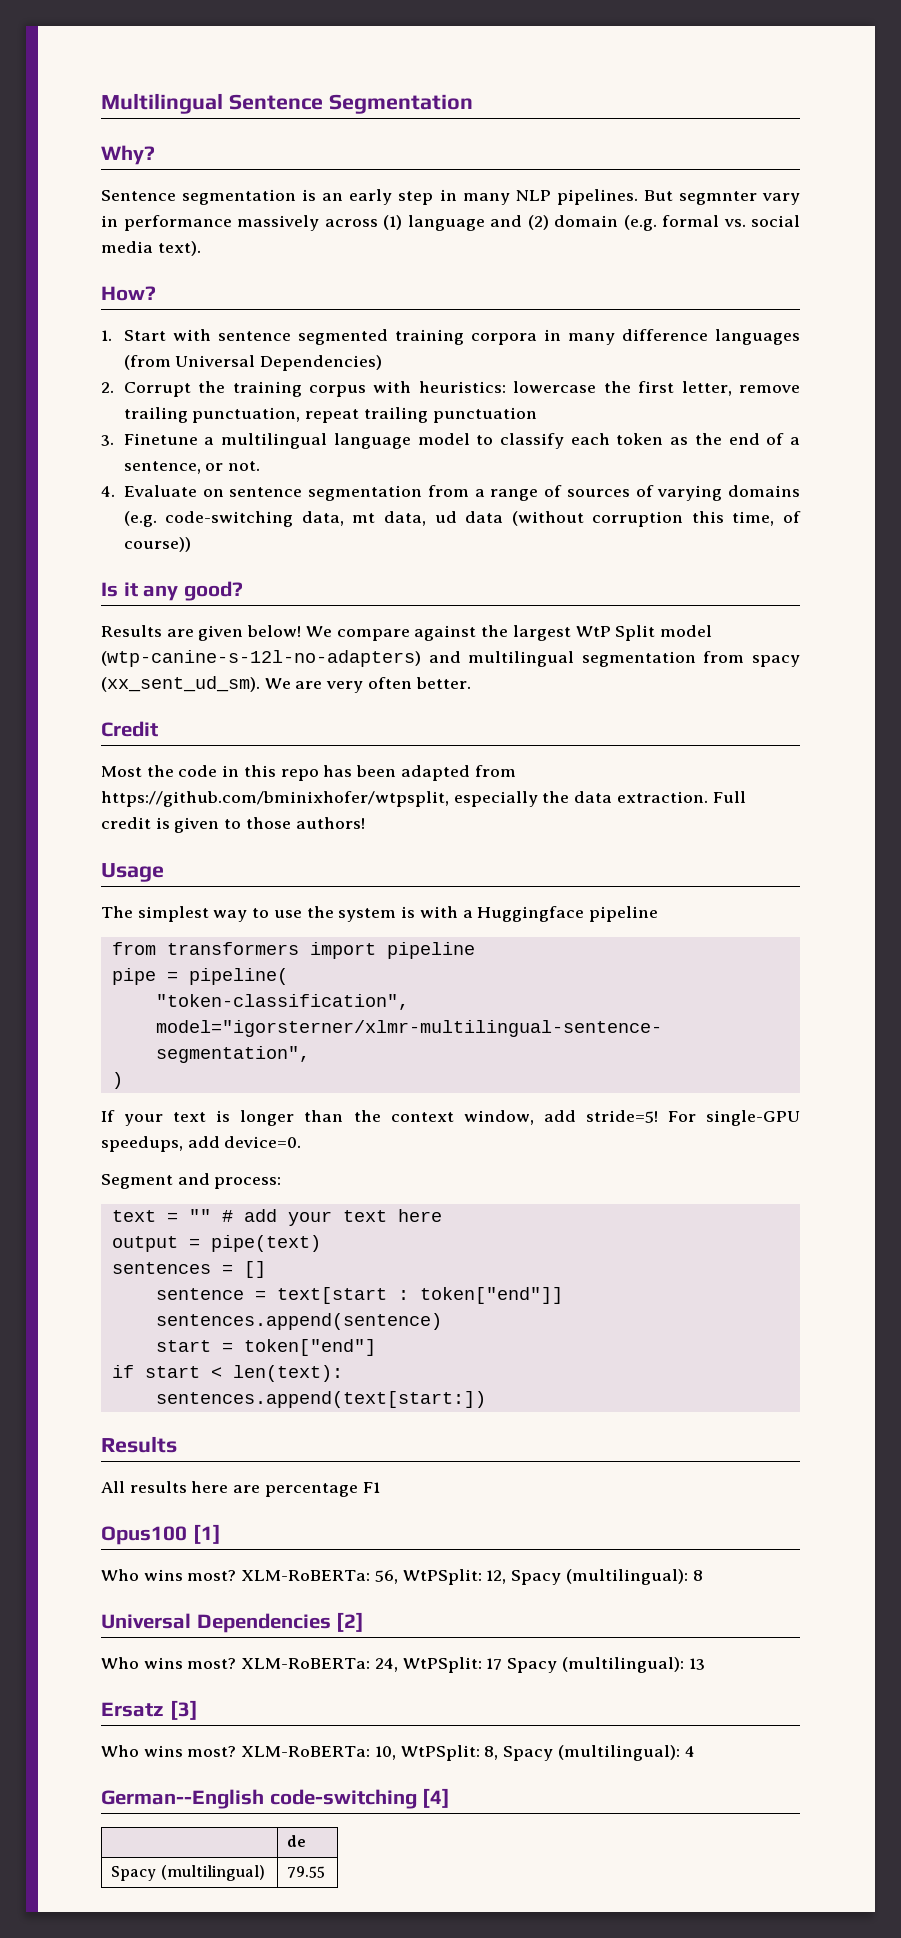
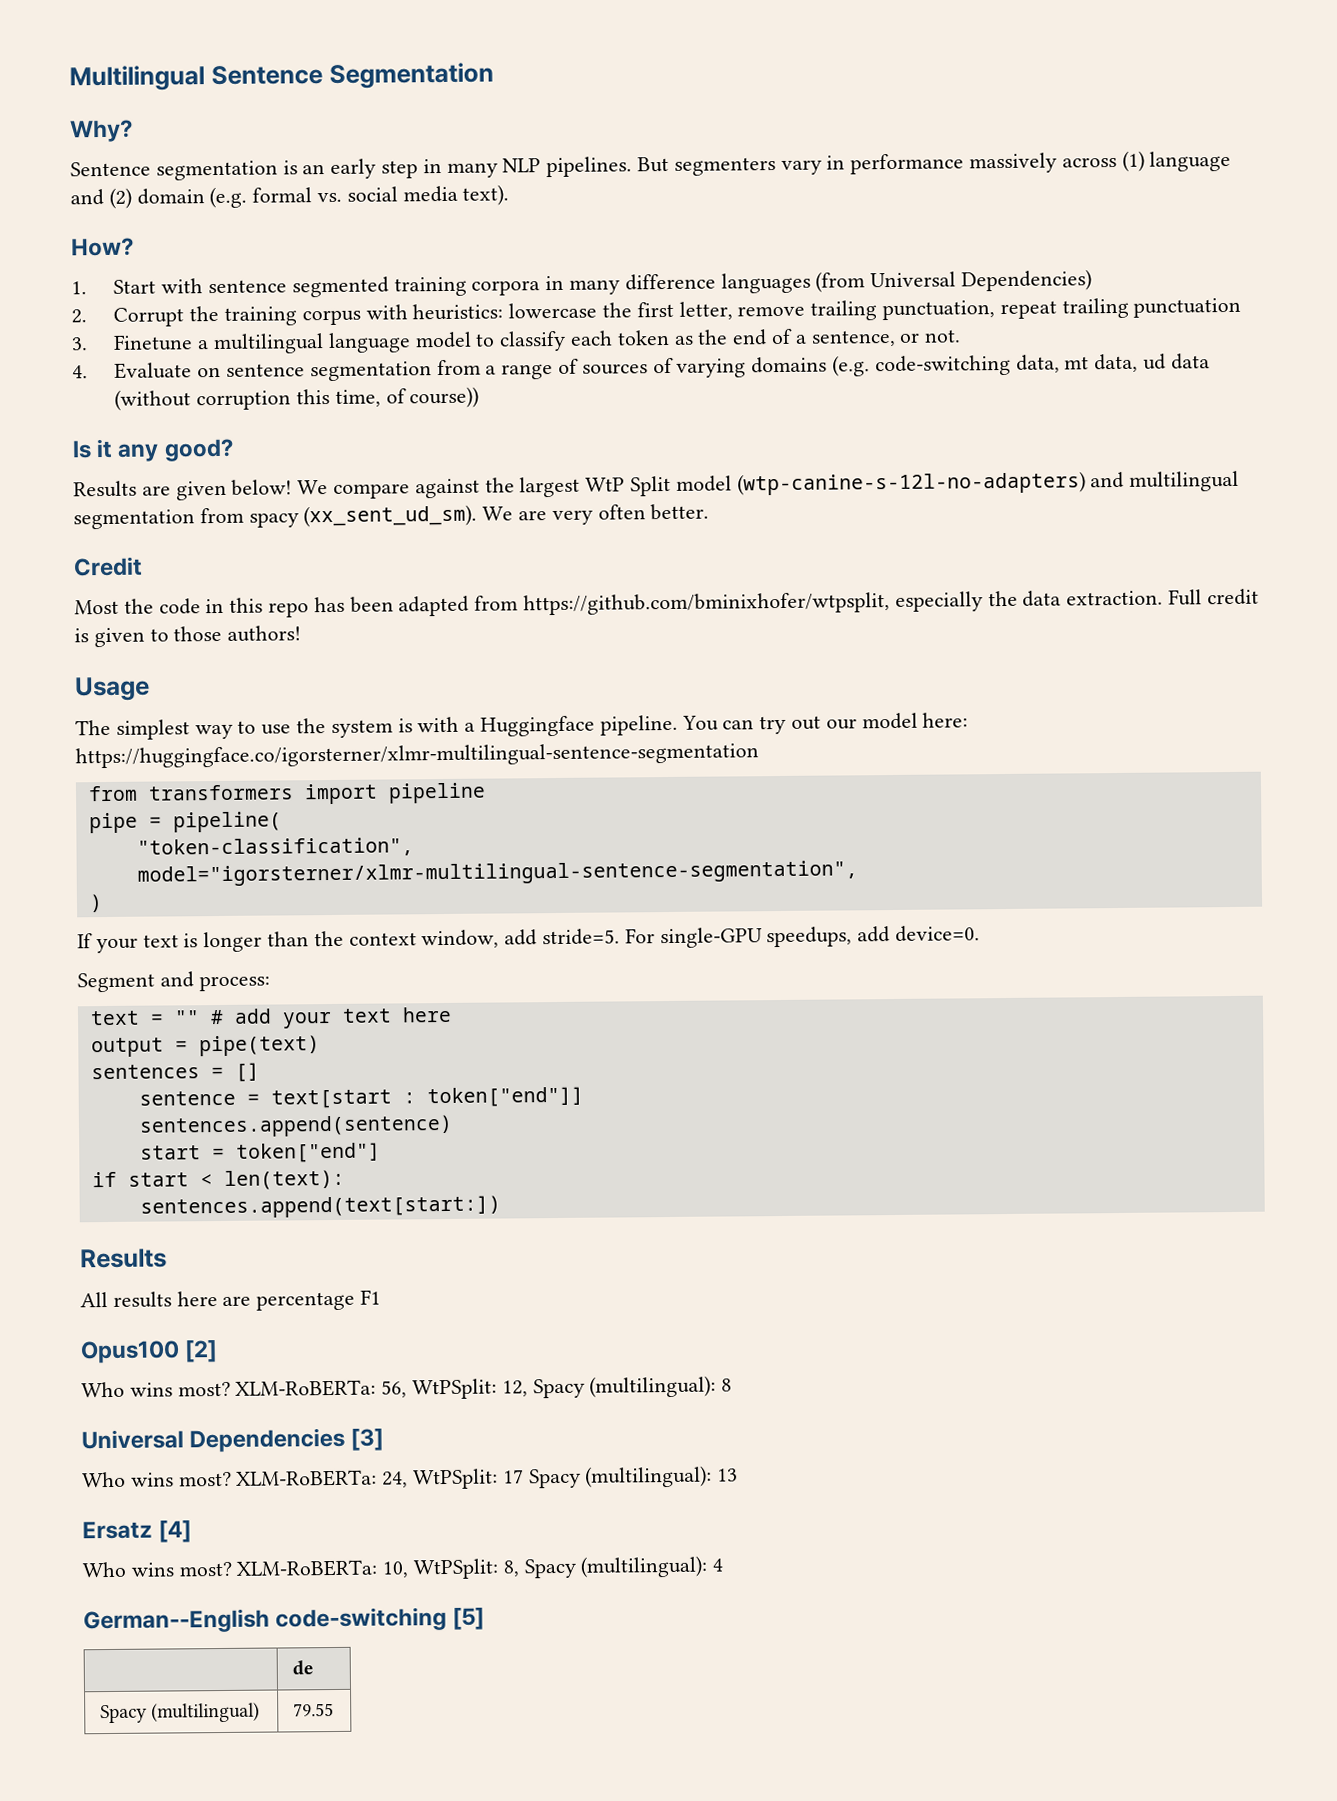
- But segmnter vary in performance massively across (1) language and (2) domain (e.g. formal vs. social media text).
+ But segmenters vary in performance massively across (1) language and (2) domain (e.g. formal vs. social media text).
- The simplest way to use the system is with a Huggingface pipeline
+ The simplest way to use the system is with a Huggingface pipeline. You can try out our model here: https://huggingface.co/igorsterner/xlmr-multilingual-sentence-segmentation
- If your text is longer than the context window, add stride=5!
+ If your text is longer than the context window, add stride=5.
- Opus100 [1]
+ Opus100 [2]
- Universal Dependencies [2]
+ Universal Dependencies [3]
- Ersatz [3]
+ Ersatz [4]
- German--English code-switching [4]
+ German--English code-switching [5]

